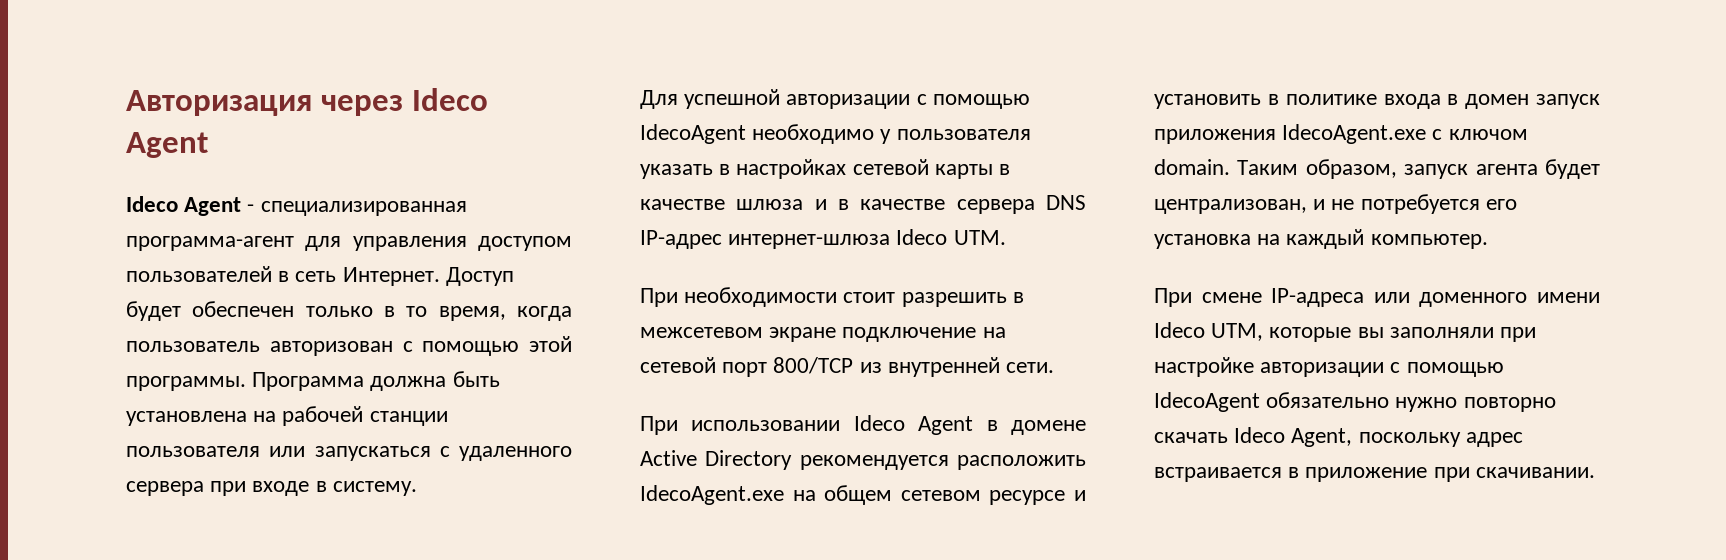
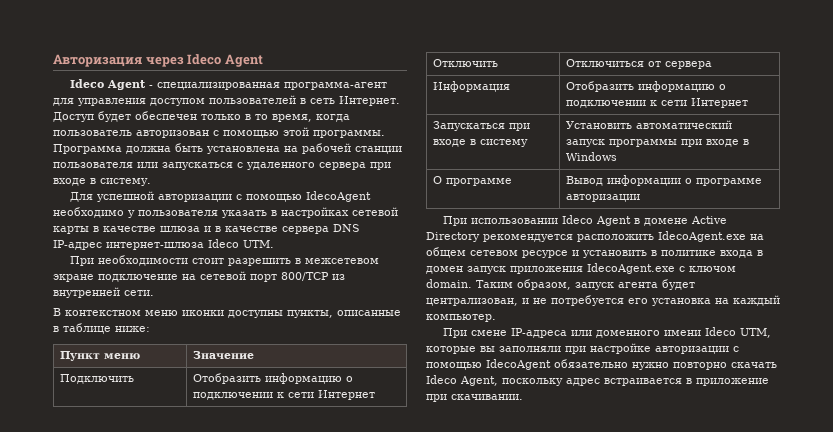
+ В контекстном меню иконки доступны пункты, описанные в таблице ниже:
+ Пункт меню | Значение
+ Подключить | Отобразить информацию о подключении к сети Интернет
+ Отключить | Отключиться от сервера
+ Информация | Отобразить информацию о подключении к сети Интернет
+ Запускаться при входе в систему | Установить автоматический запуск программы при входе в Windows
+ О программе | Вывод информации о программе авторизации

